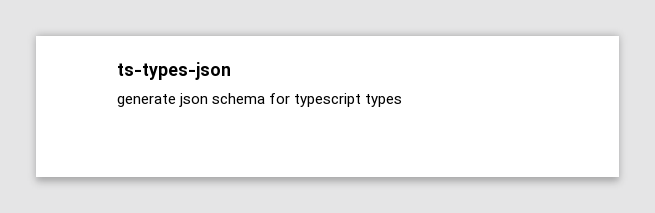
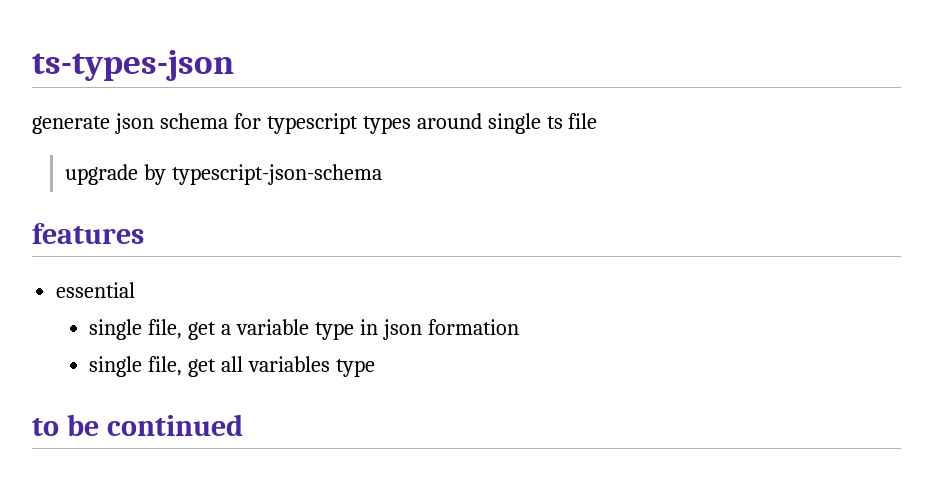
- generate json schema for typescript types
+ generate json schema for typescript types around single ts file
+ upgrade by typescript-json-schema
+ features
+ essential
+ single file, get a variable type in json formation
+ single file, get all variables type
+ to be continued

